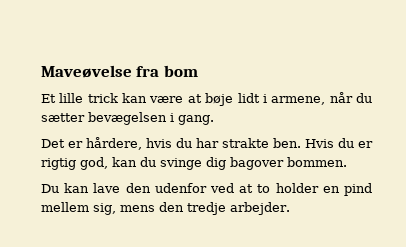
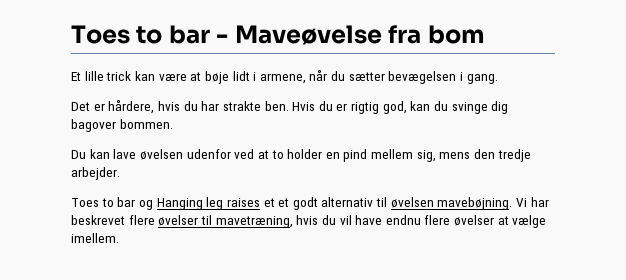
- Maveøvelse fra bom
+ Toes to bar - Maveøvelse fra bom
- Du kan lave den udenfor ved at to holder en pind mellem sig, mens den tredje arbejder.
+ Du kan lave øvelsen udenfor ved at to holder en pind mellem sig, mens den tredje arbejder.
+ Toes to bar og Hanging leg raises et et godt alternativ til øvelsen mavebøjning. Vi har beskrevet flere øvelser til mavetræning, hvis du vil have endnu flere øvelser at vælge imellem.

